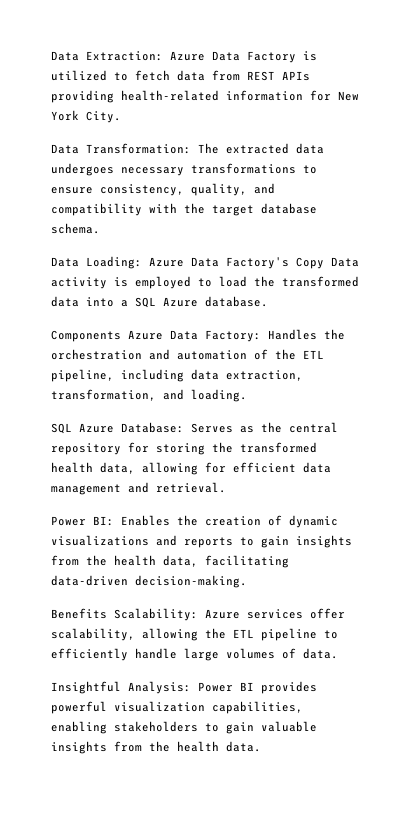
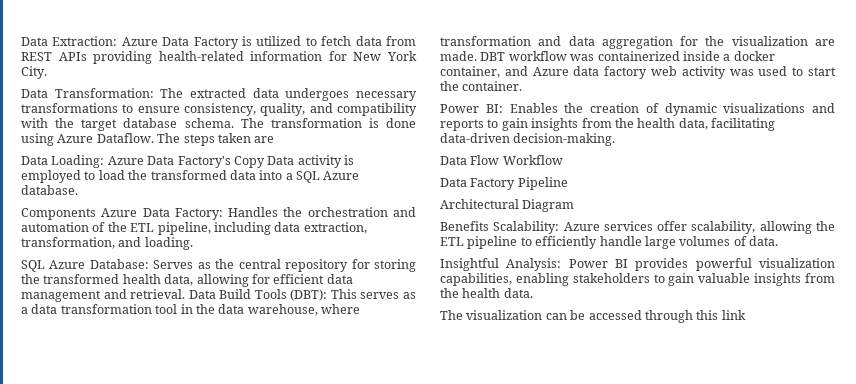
+ The transformation is done using Azure Dataflow. The steps taken are
+ Data Build Tools (DBT): This serves as a data transformation tool in the data warehouse, where transformation and data aggregation for the visualization are made. DBT workflow was containerized inside a docker container, and Azure data factory web activity was used to start the container.
+ Data Flow Workflow
+ Data Factory Pipeline
+ Architectural Diagram
+ The visualization can be accessed through this link

